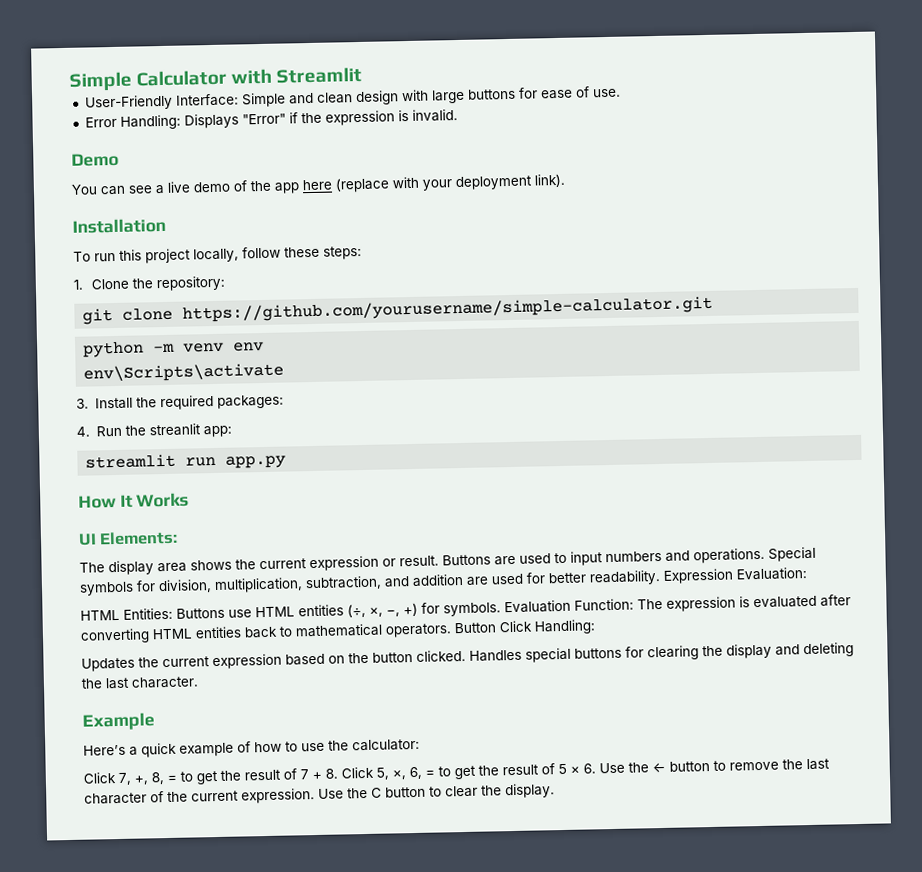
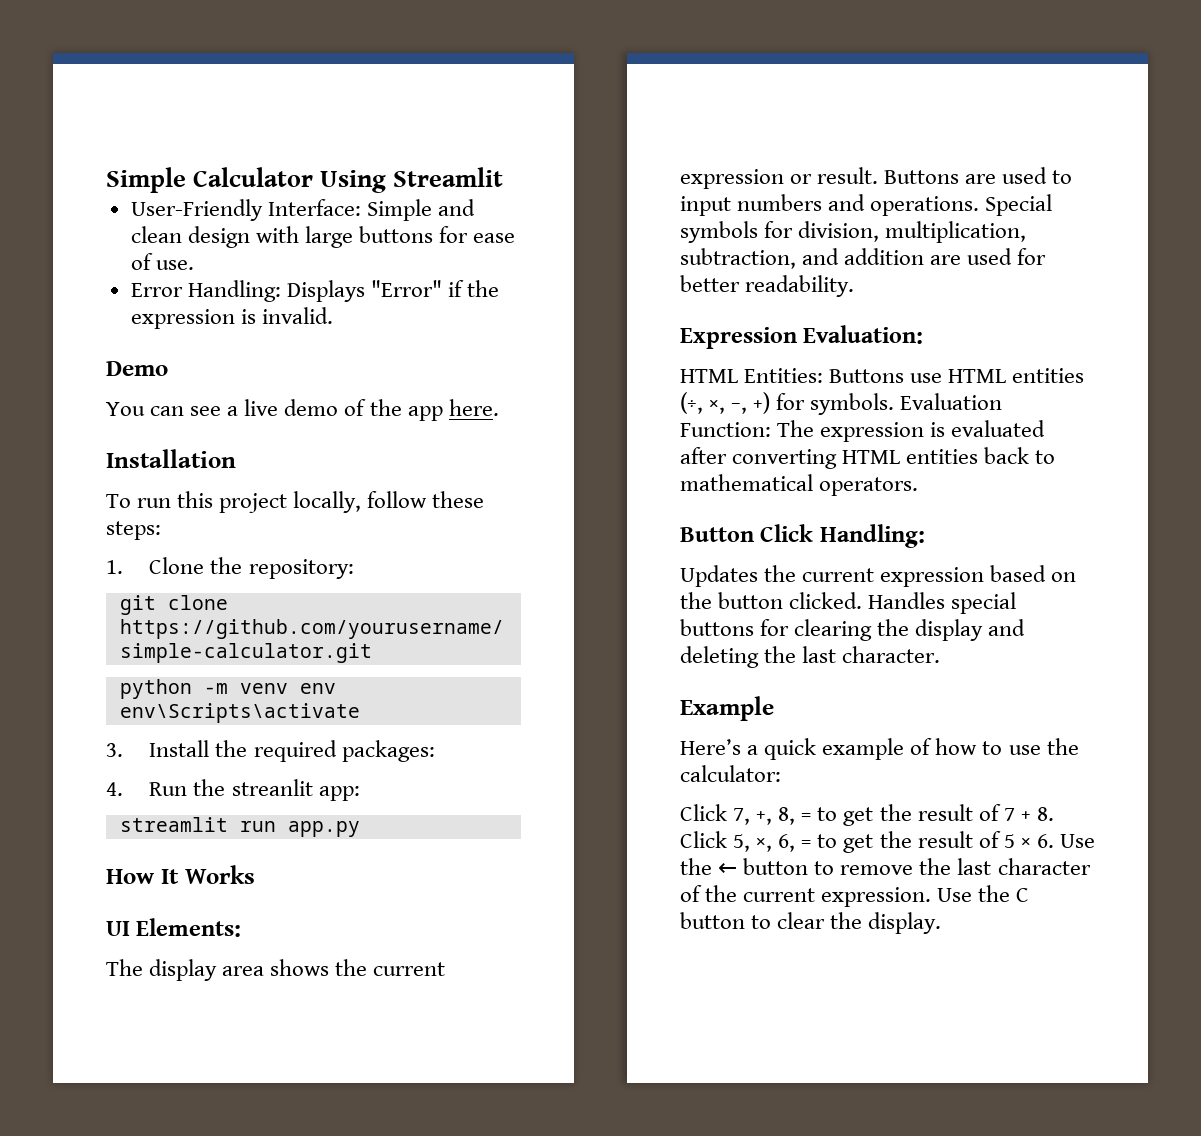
- Simple Calculator with Streamlit
+ Simple Calculator Using Streamlit
- You can see a live demo of the app here (replace with your deployment link).
+ You can see a live demo of the app here.
- Special symbols for division, multiplication, subtraction, and addition are used for better readability. Expression Evaluation:
+ Special symbols for division, multiplication, subtraction, and addition are used for better readability.
+ Expression Evaluation:
- Evaluation Function: The expression is evaluated after converting HTML entities back to mathematical operators. Button Click Handling:
+ Evaluation Function: The expression is evaluated after converting HTML entities back to mathematical operators.
+ Button Click Handling:

